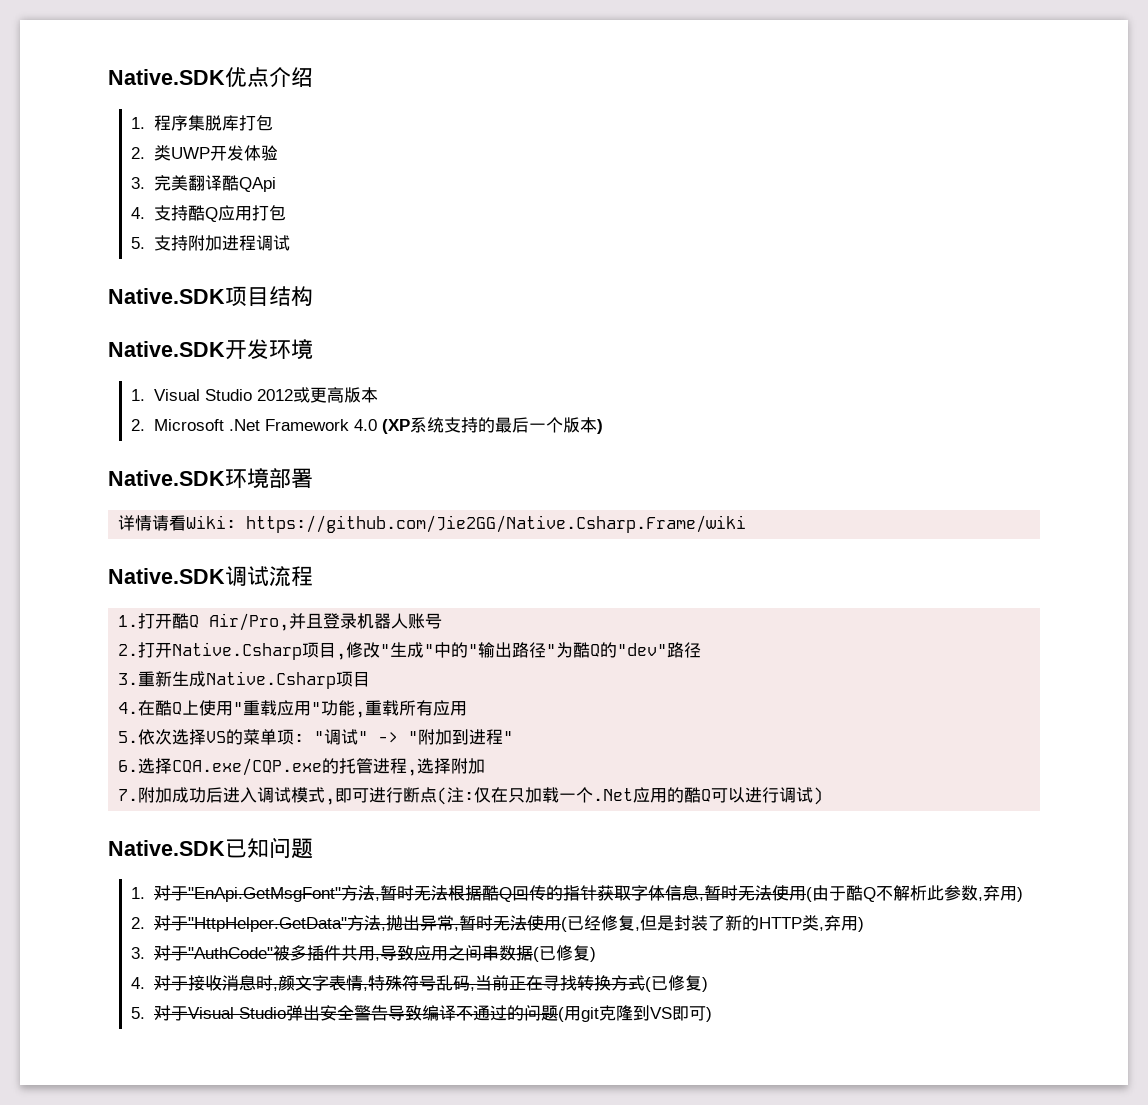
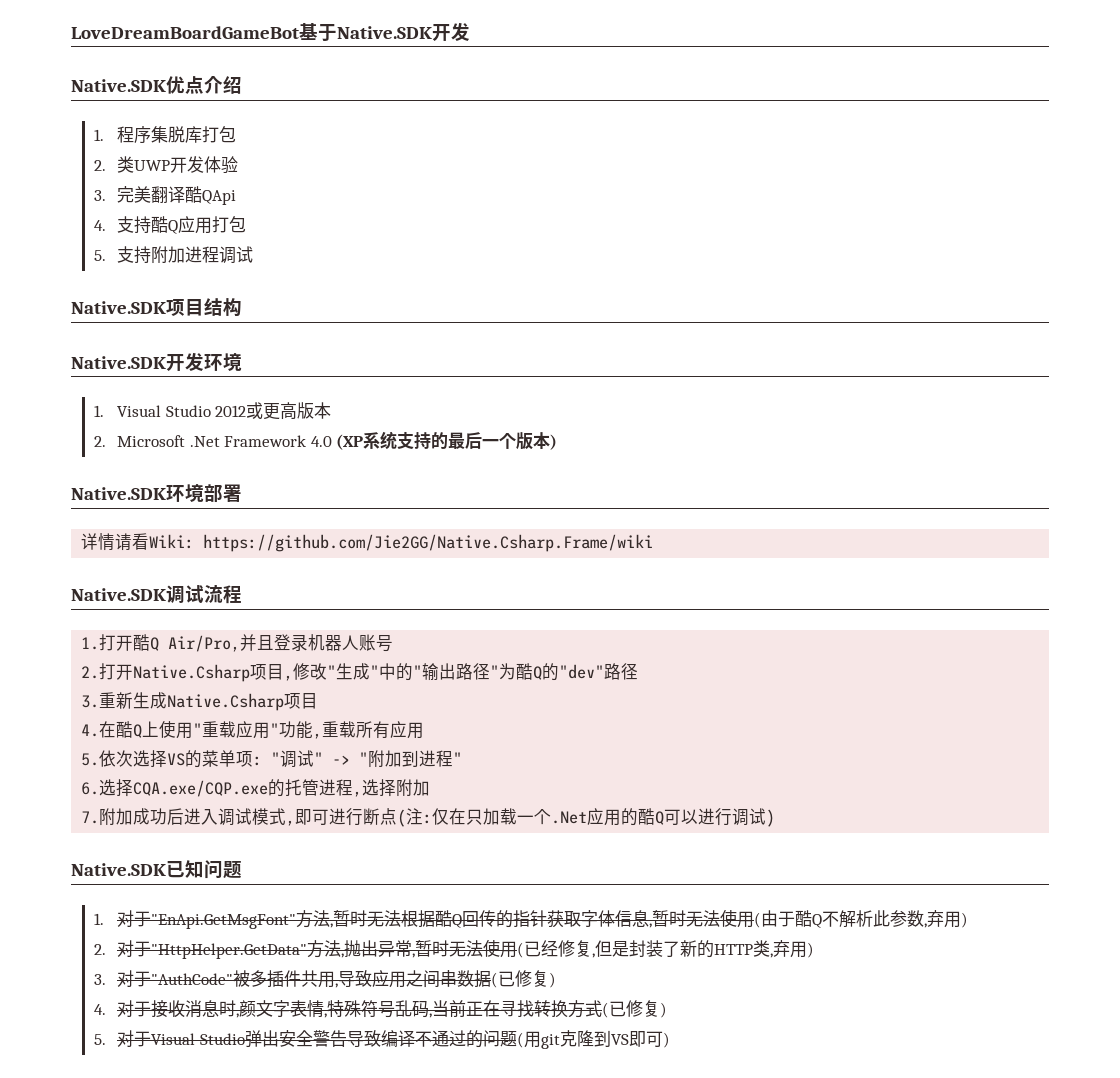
+ LoveDreamBoardGameBot基于Native.SDK开发

